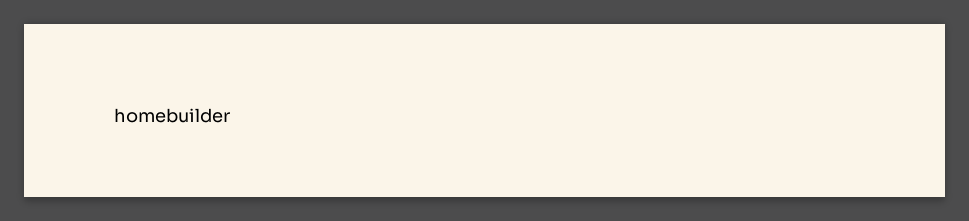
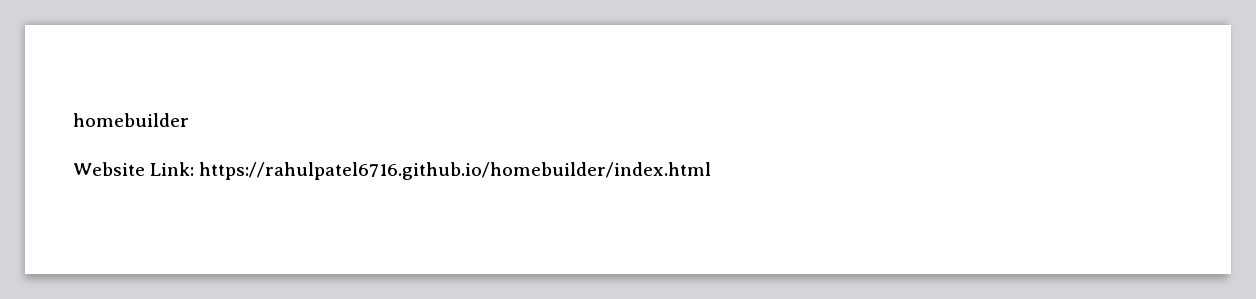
+ Website Link: https://rahulpatel6716.github.io/homebuilder/index.html

